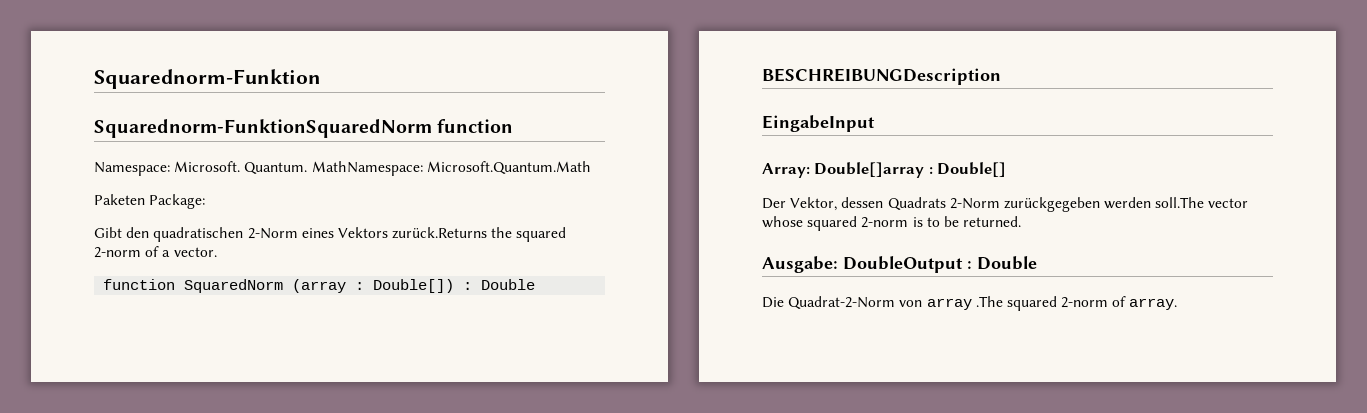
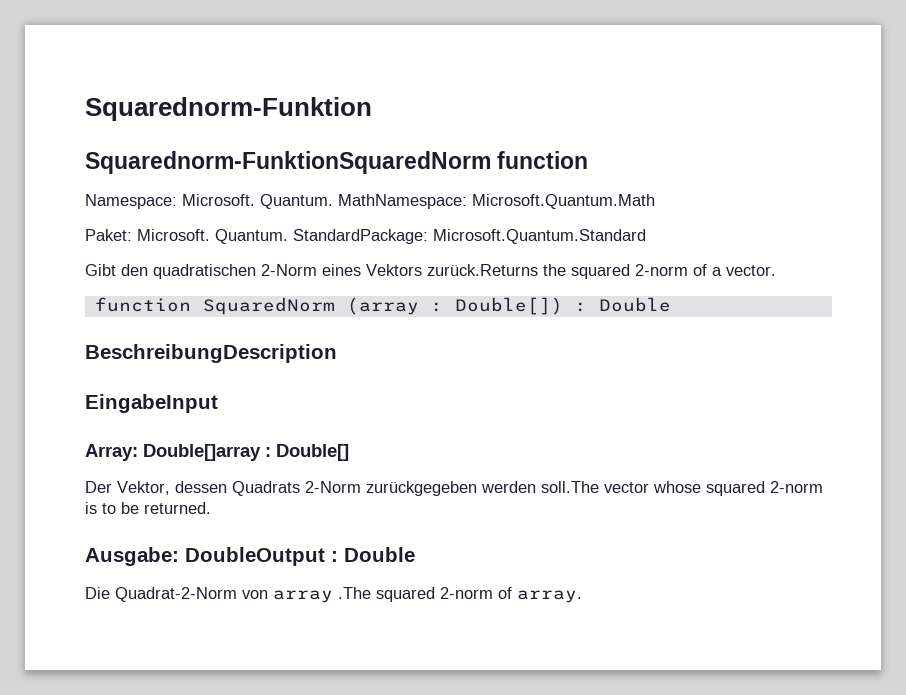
- Paketen Package:
+ Paket: Microsoft. Quantum. StandardPackage: Microsoft.Quantum.Standard
- BESCHREIBUNGDescription
+ BeschreibungDescription

